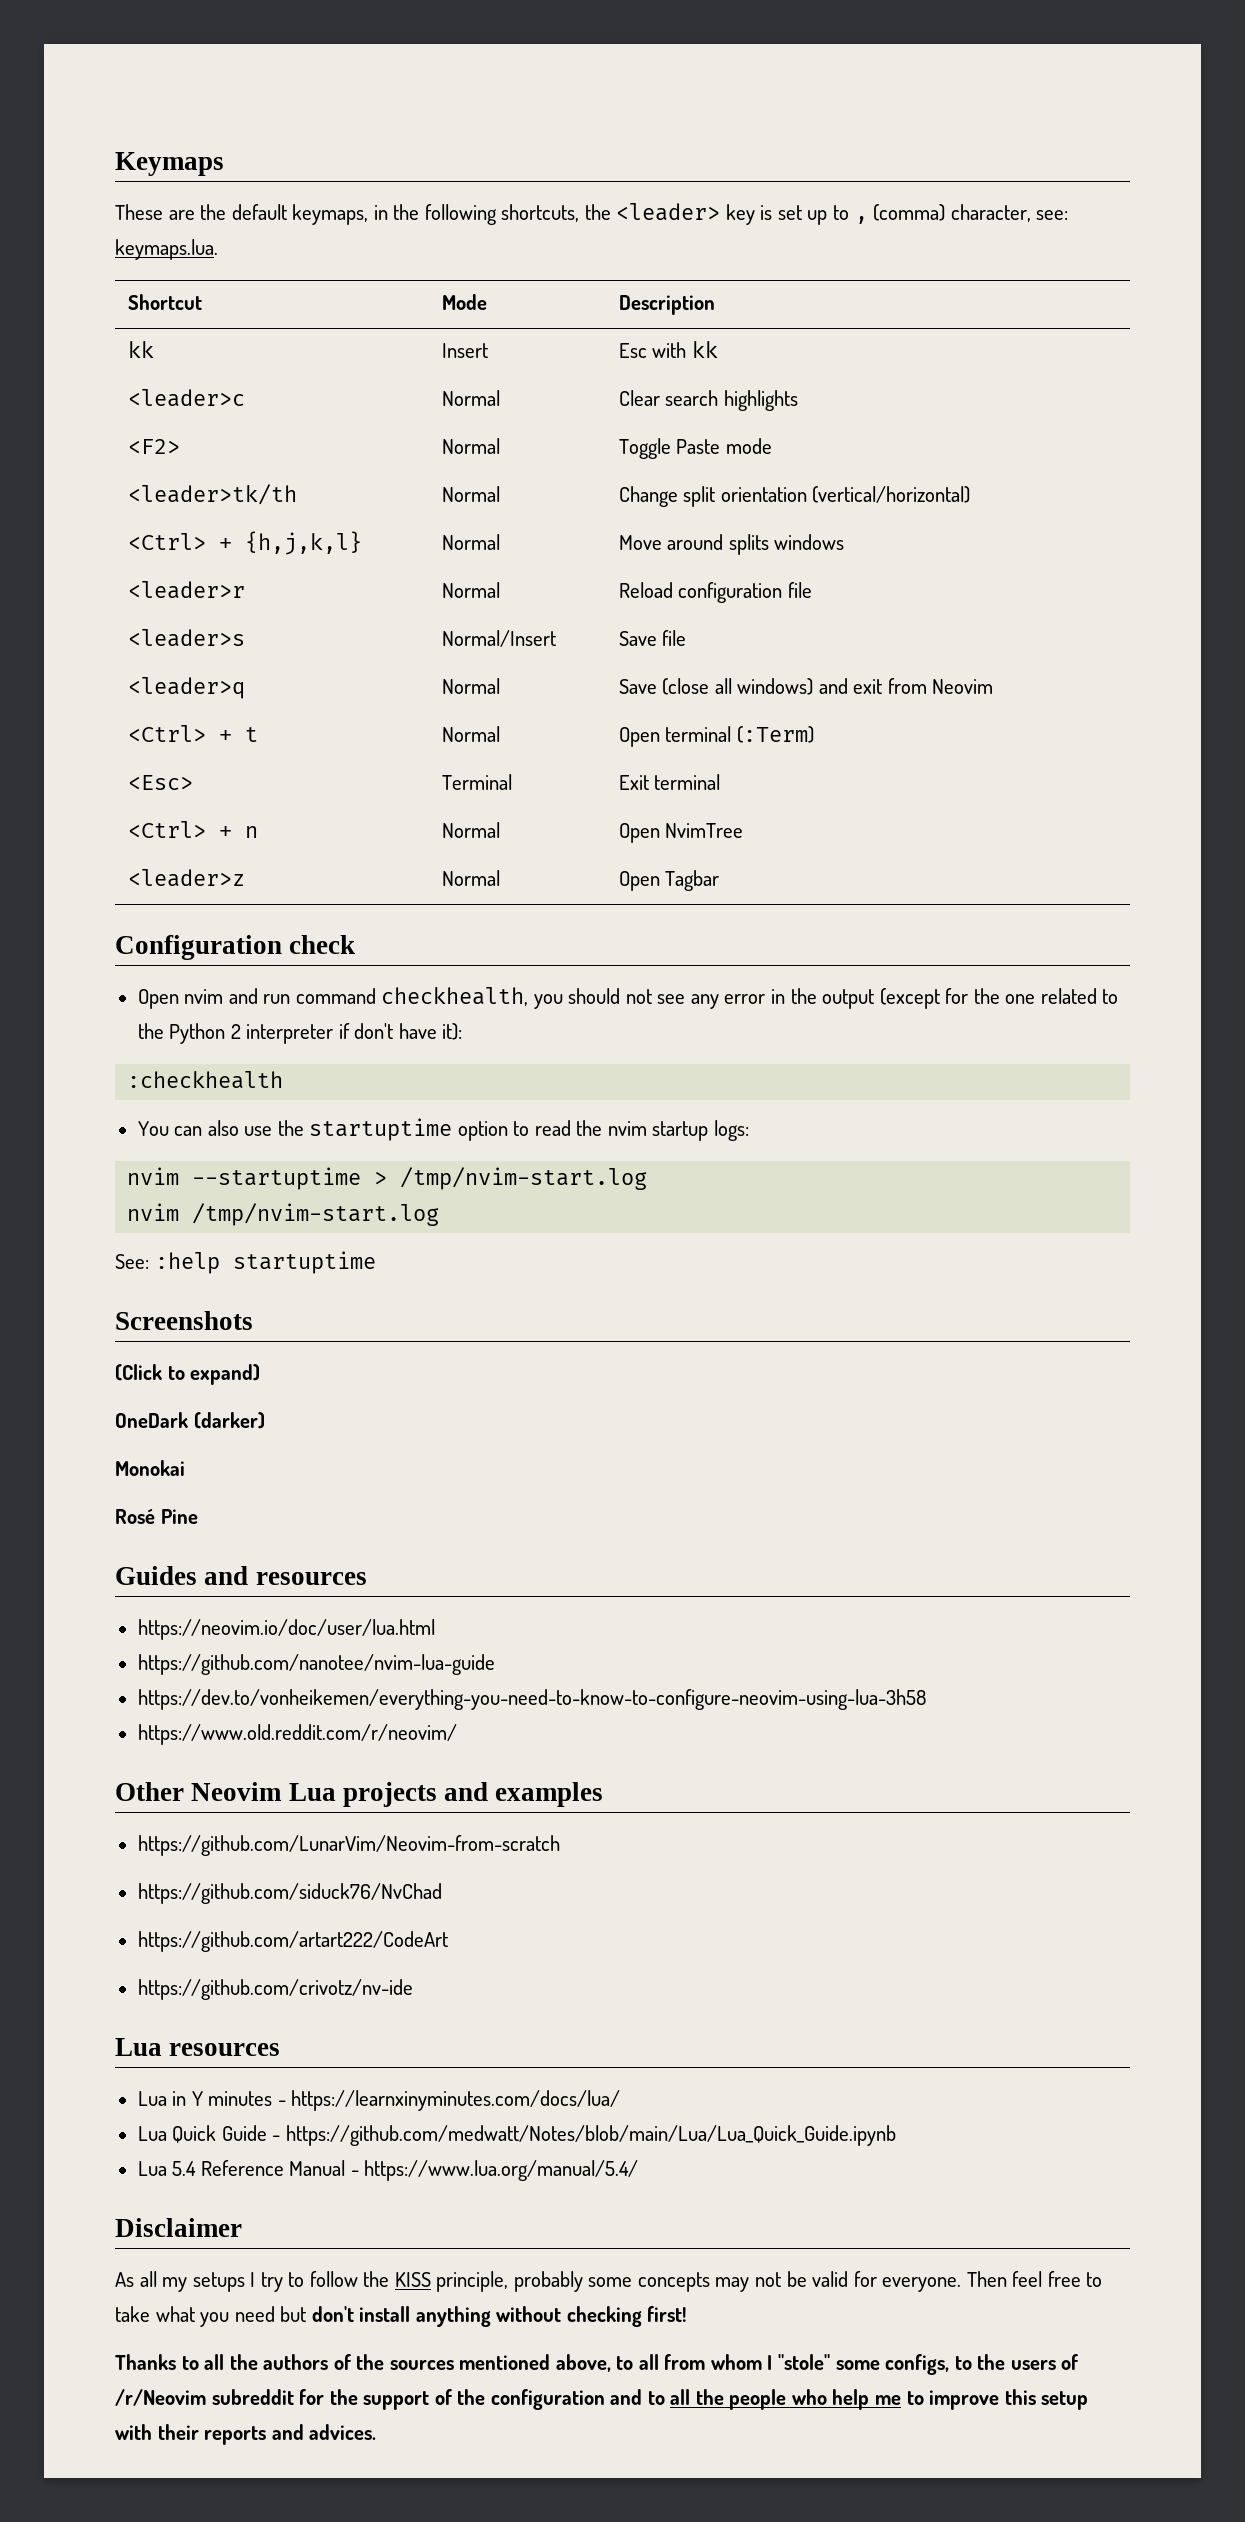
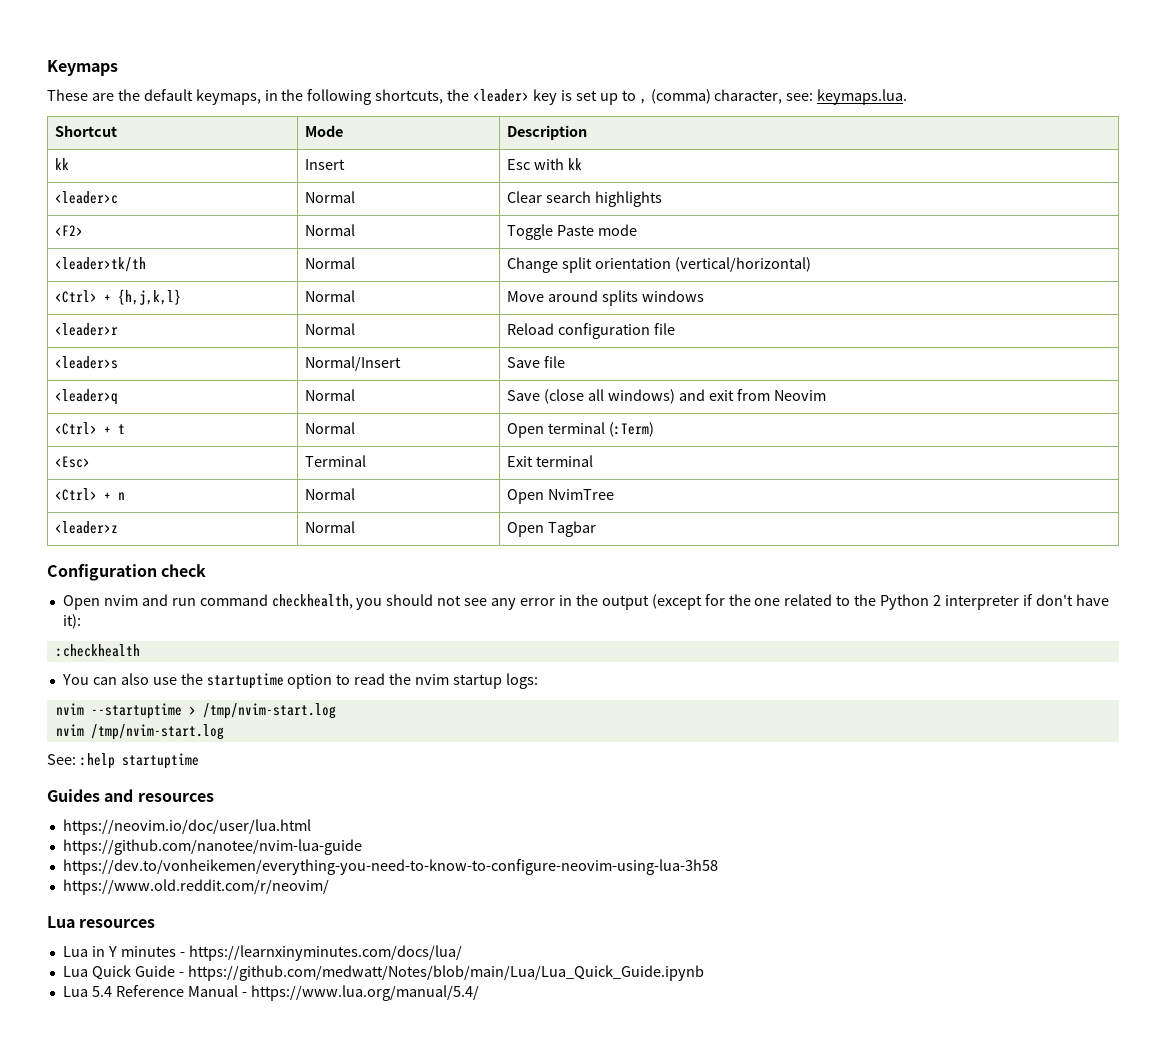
- Screenshots
- (Click to expand)
- OneDark (darker)
- Monokai
- Rosé Pine
- Other Neovim Lua projects and examples
- https://github.com/LunarVim/Neovim-from-scratch
- https://github.com/siduck76/NvChad
- https://github.com/artart222/CodeArt
- https://github.com/crivotz/nv-ide
- Disclaimer
- As all my setups I try to follow the KISS principle, probably some concepts may not be valid for everyone. Then feel free to take what you need but don't install anything without checking first!
- Thanks to all the authors of the sources mentioned above, to all from whom I "stole" some configs, to the users of /r/Neovim subreddit for the support of the configuration and to all the people who help me to improve this setup with their reports and advices.

